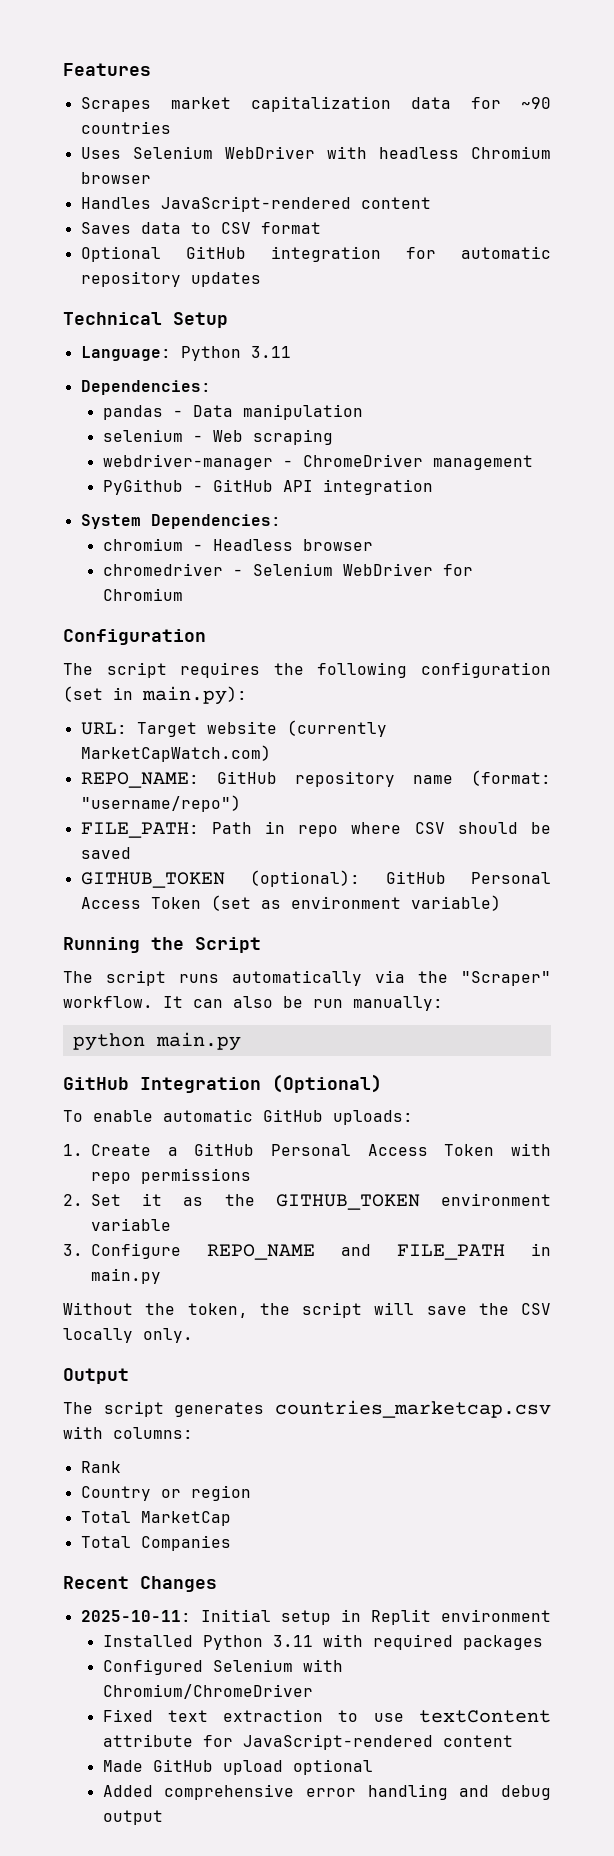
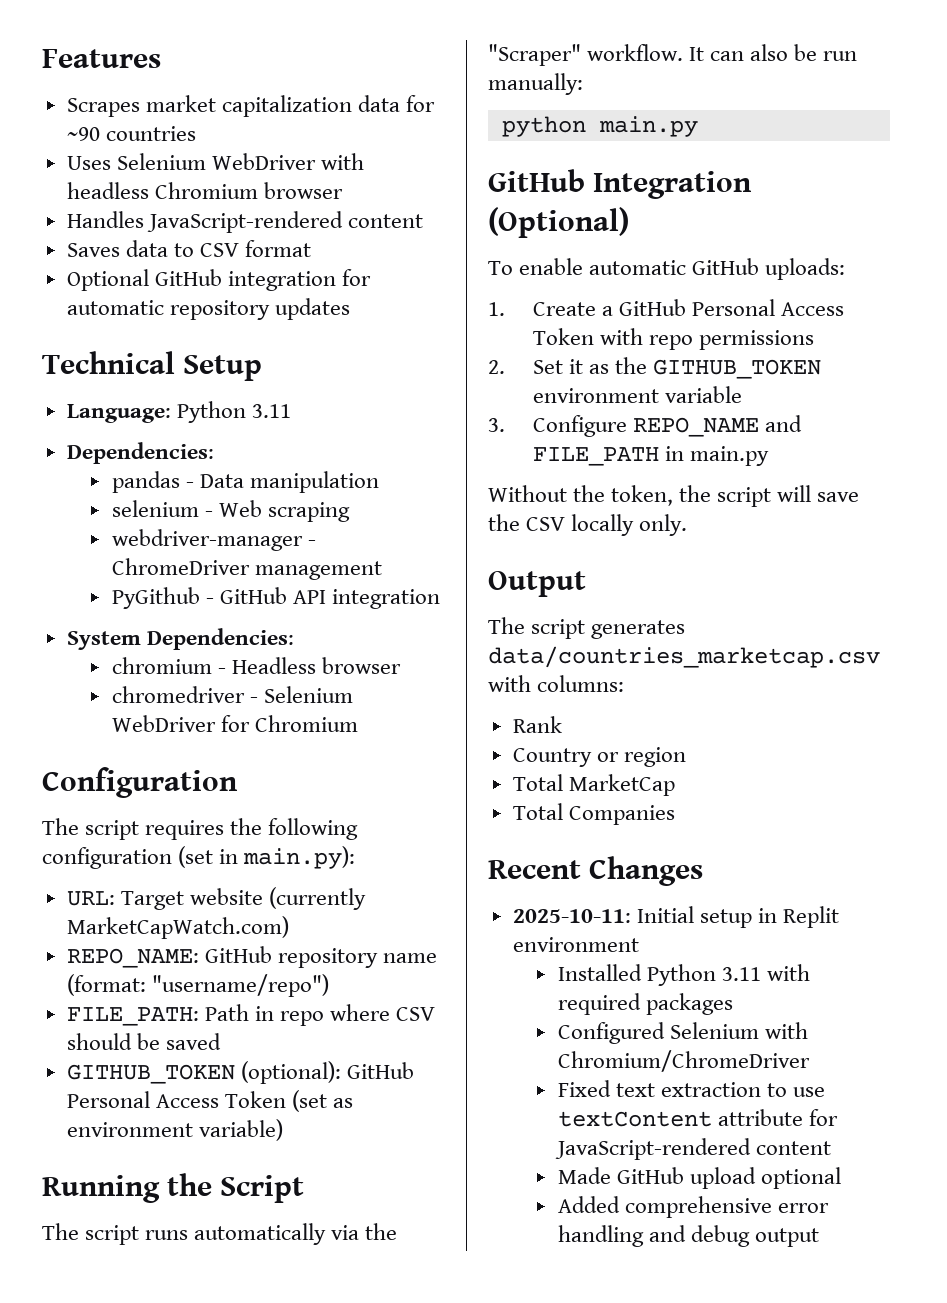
- The script generates countries_marketcap.csv with columns:
+ The script generates data/countries_marketcap.csv with columns:

